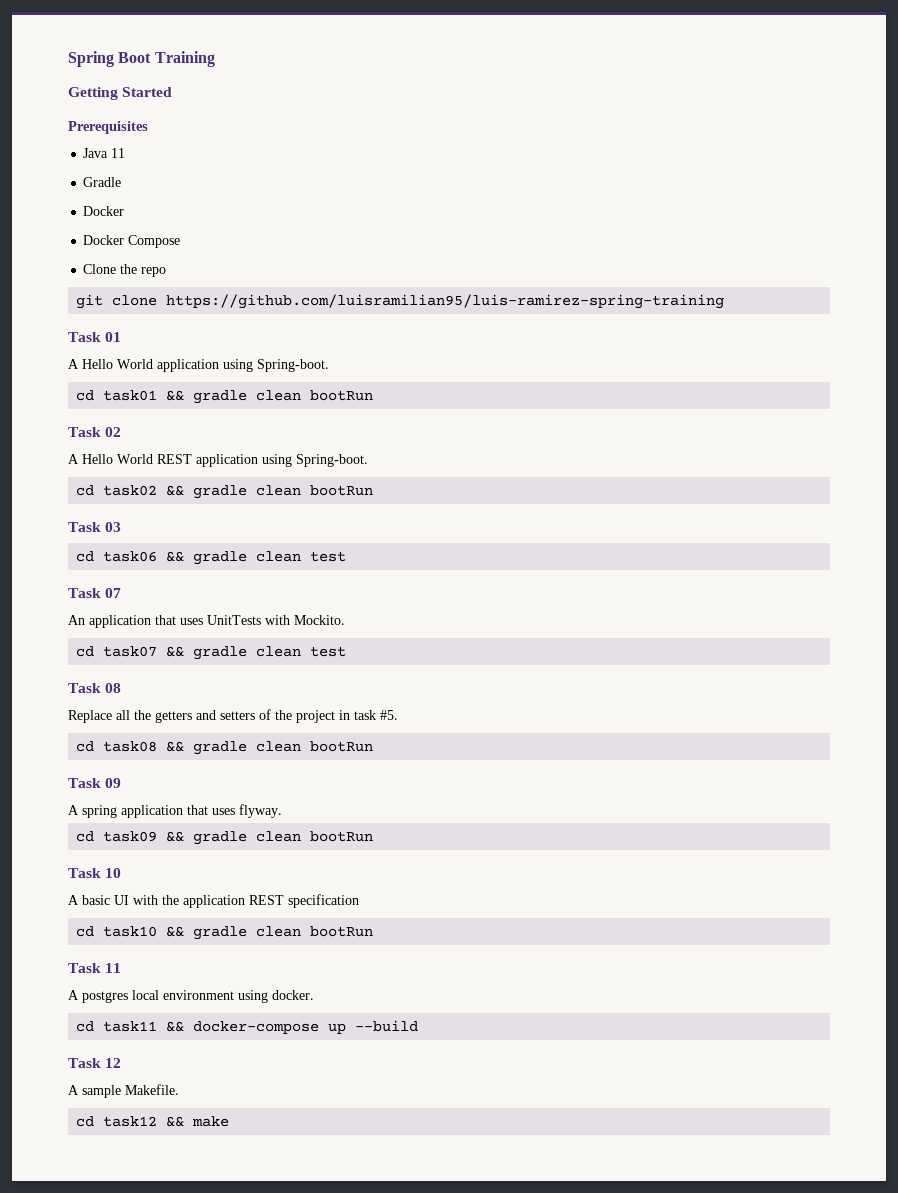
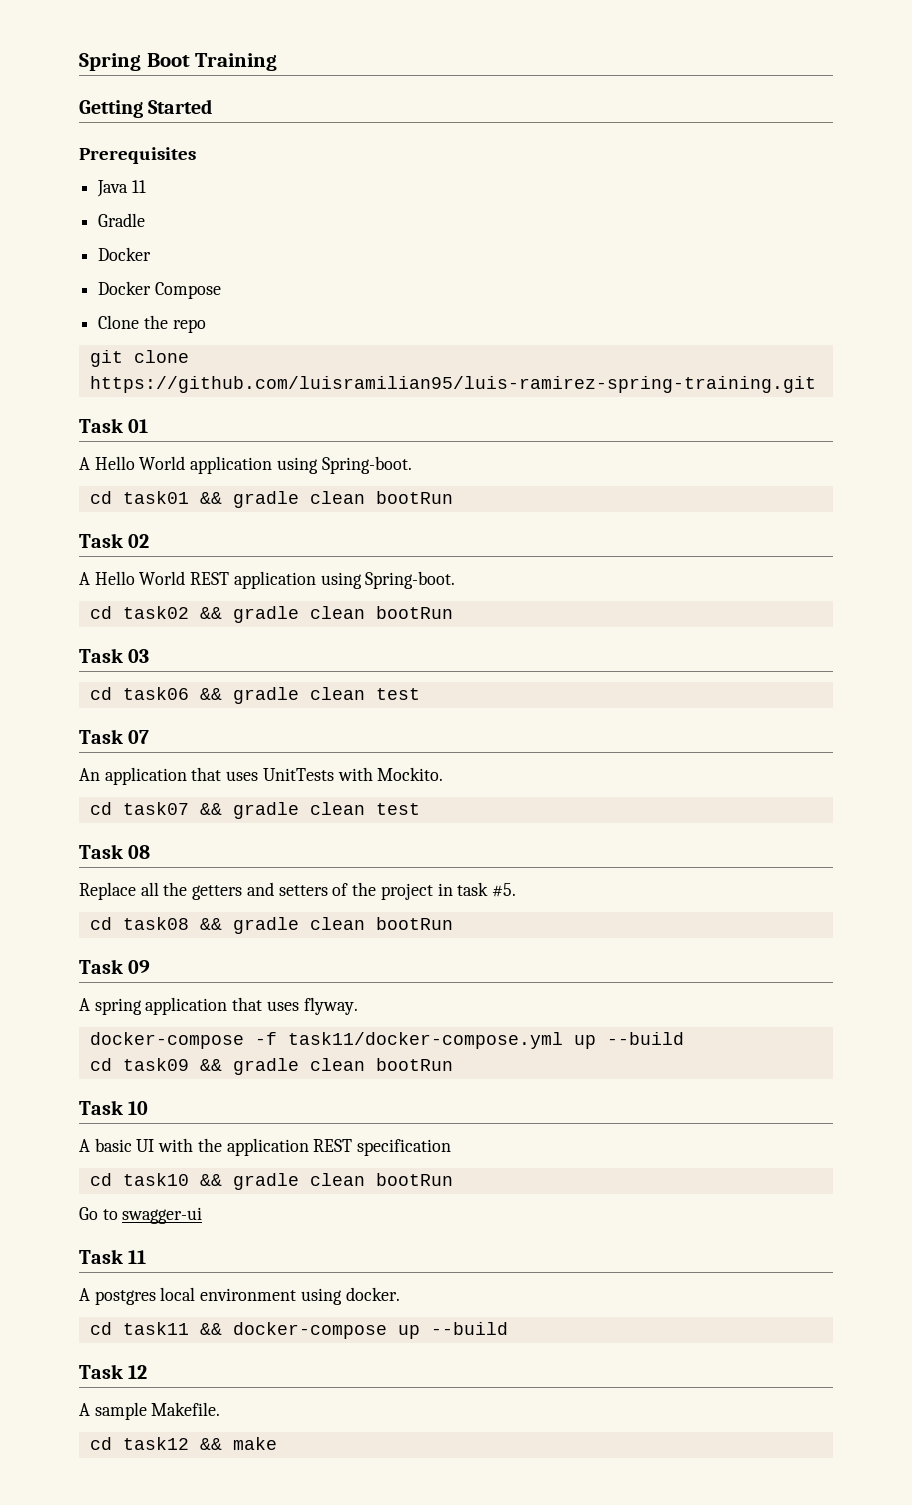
- git clone https://github.com/luisramilian95/luis-ramirez-spring-training
+ git clone https://github.com/luisramilian95/luis-ramirez-spring-training.git
+ docker-compose -f task11/docker-compose.yml up --build
+ Go to swagger-ui

